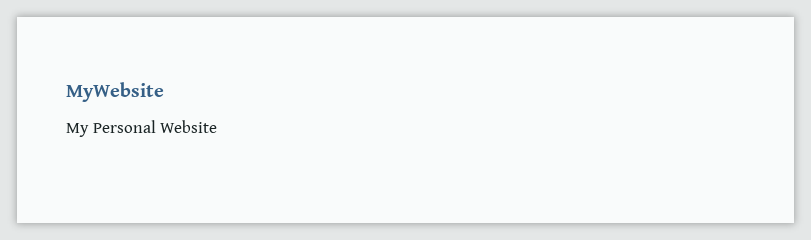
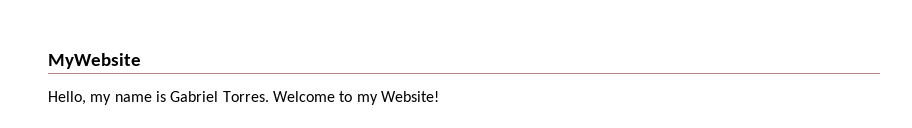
- My Personal Website
+ Hello, my name is Gabriel Torres. Welcome to my Website!

